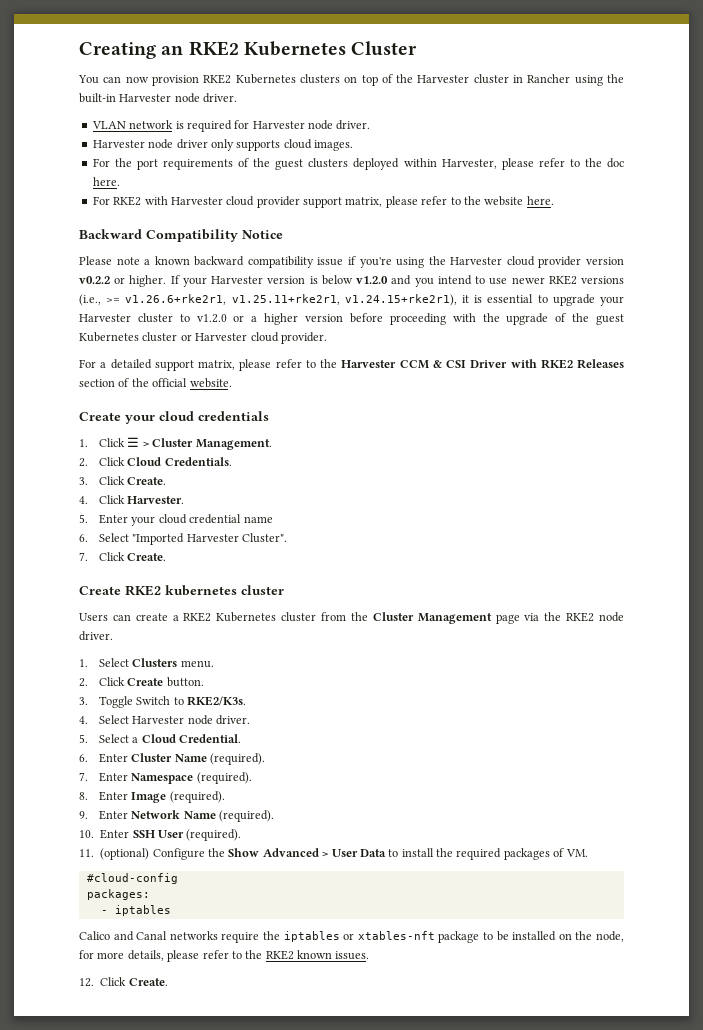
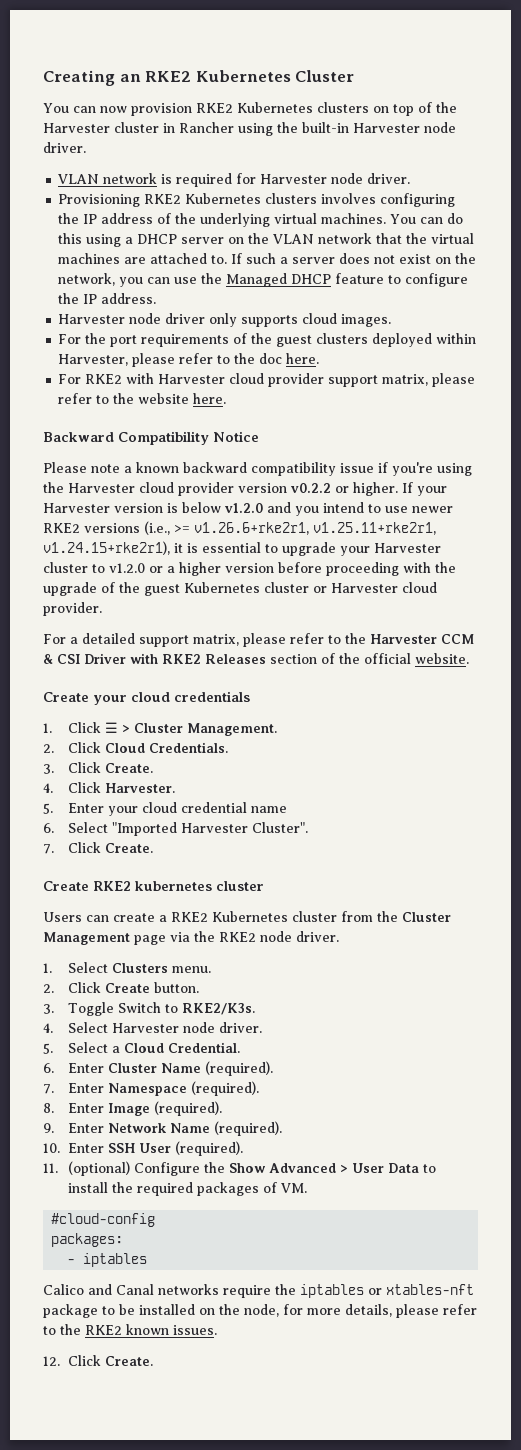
+ Provisioning RKE2 Kubernetes clusters involves configuring the IP address of the underlying virtual machines. You can do this using a DHCP server on the VLAN network that the virtual machines are attached to. If such a server does not exist on the network, you can use the Managed DHCP feature to configure the IP address.

